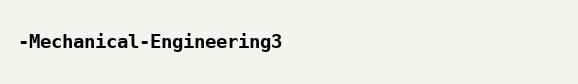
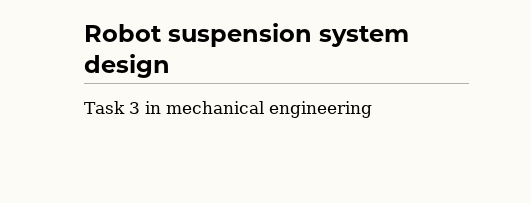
- -Mechanical-Engineering3
+ Robot suspension system design
+ Task 3 in mechanical engineering

